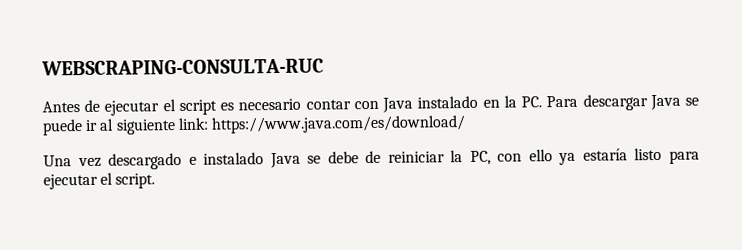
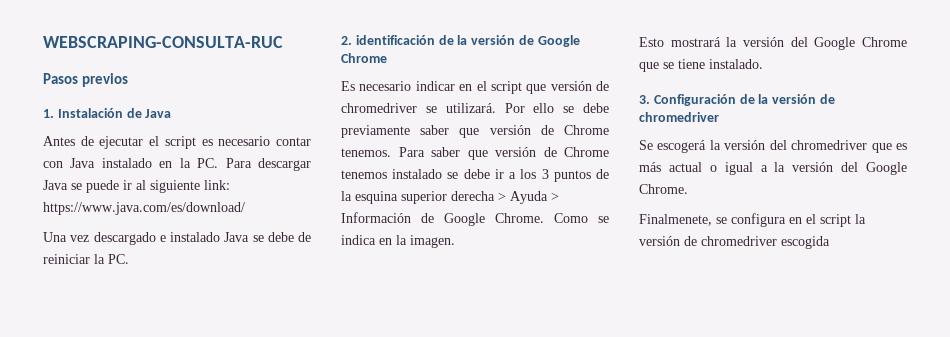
+ Pasos previos
+ 1. Instalación de Java
- Una vez descargado e instalado Java se debe de reiniciar la PC, con ello ya estaría listo para ejecutar el script.
+ Una vez descargado e instalado Java se debe de reiniciar la PC.
+ 2. identificación de la versión de Google Chrome
+ Es necesario indicar en el script que versión de chromedriver se utilizará. Por ello se debe previamente saber que versión de Chrome tenemos. Para saber que versión de Chrome tenemos instalado se debe ir a los 3 puntos de la esquina superior derecha > Ayuda > Información de Google Chrome. Como se indica en la imagen.
+ Esto mostrará la versión del Google Chrome que se tiene instalado.
+ 3. Configuración de la versión de chromedriver
+ Se escogerá la versión del chromedriver que es más actual o igual a la versión del Google Chrome.
+ Finalmenete, se configura en el script la versión de chromedriver escogida

